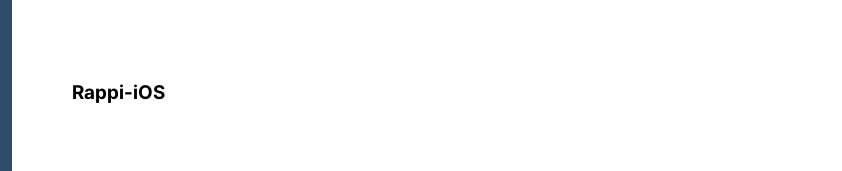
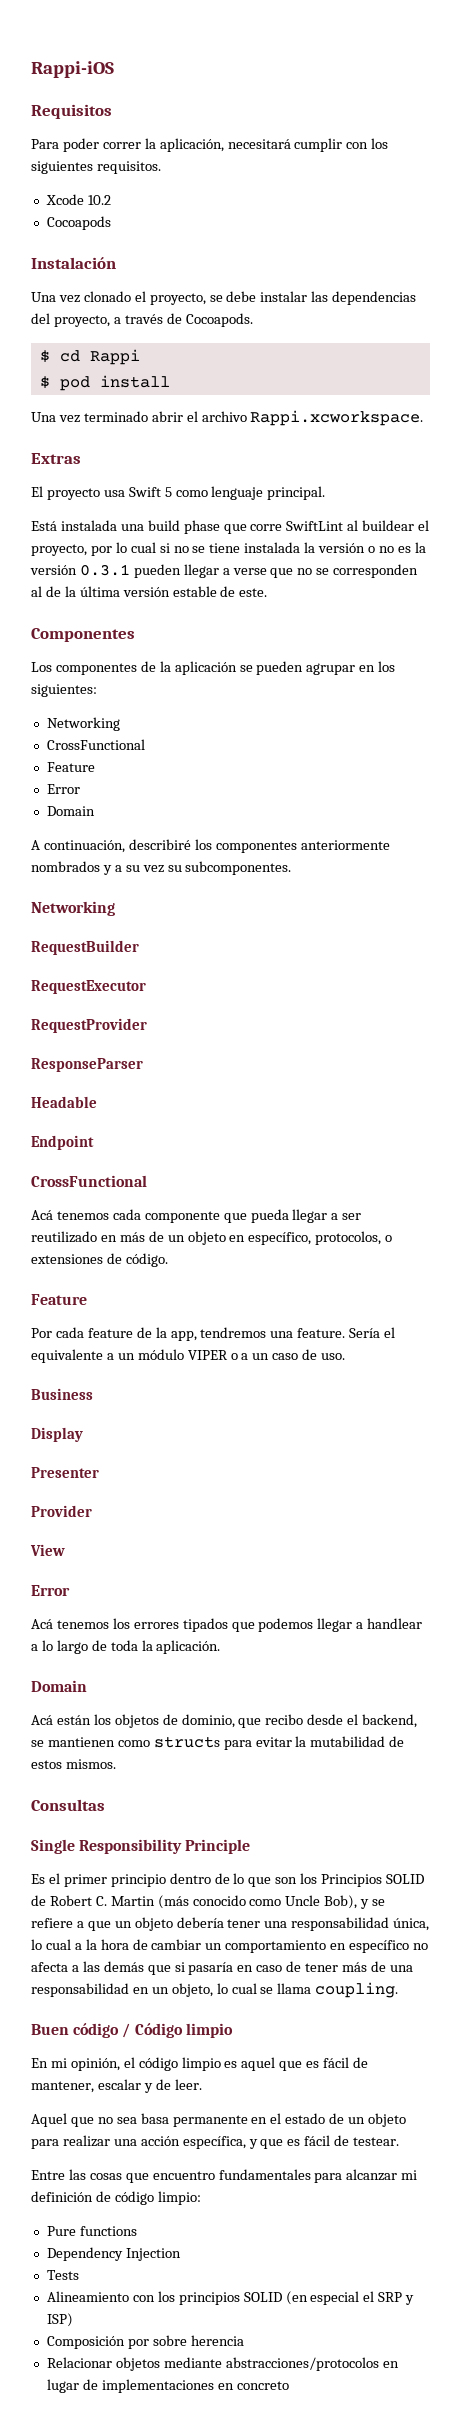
+ Requisitos
+ Para poder correr la aplicación, necesitará cumplir con los siguientes requisitos.
+ Xcode 10.2
+ Cocoapods
+ Instalación
+ Una vez clonado el proyecto, se debe instalar las dependencias del proyecto, a través de Cocoapods.
+ $ cd Rappi
+ $ pod install
+ Una vez terminado abrir el archivo Rappi.xcworkspace.
+ Extras
+ El proyecto usa Swift 5 como lenguaje principal.
+ Está instalada una build phase que corre SwiftLint al buildear el proyecto, por lo cual si no se tiene instalada la versión o no es la versión 0.3.1 pueden llegar a verse que no se corresponden al de la última versión estable de este.
+ Componentes
+ Los componentes de la aplicación se pueden agrupar en los siguientes:
+ Networking
+ CrossFunctional
+ Feature
+ Error
+ Domain
+ A continuación, describiré los componentes anteriormente nombrados y a su vez su subcomponentes.
+ Networking
+ RequestBuilder
+ RequestExecutor
+ RequestProvider
+ ResponseParser
+ Headable
+ Endpoint
+ CrossFunctional
+ Acá tenemos cada componente que pueda llegar a ser reutilizado en más de un objeto en específico, protocolos, o extensiones de código.
+ Feature
+ Por cada feature de la app, tendremos una feature. Sería el equivalente a un módulo VIPER o a un caso de uso.
+ Business
+ Display
+ Presenter
+ Provider
+ View
+ Error
+ Acá tenemos los errores tipados que podemos llegar a handlear a lo largo de toda la aplicación.
+ Domain
+ Acá están los objetos de dominio, que recibo desde el backend, se mantienen como structs para evitar la mutabilidad de estos mismos.
+ Consultas
+ Single Responsibility Principle
+ Es el primer principio dentro de lo que son los Principios SOLID de Robert C. Martin (más conocido como Uncle Bob), y se refiere a que un objeto debería tener una responsabilidad única, lo cual a la hora de cambiar un comportamiento en específico no afecta a las demás que si pasaría en caso de tener más de una responsabilidad en un objeto, lo cual se llama coupling.
+ Buen código / Código limpio
+ En mi opinión, el código limpio es aquel que es fácil de mantener, escalar y de leer.
+ Aquel que no sea basa permanente en el estado de un objeto para realizar una acción específica, y que es fácil de testear.
+ Entre las cosas que encuentro fundamentales para alcanzar mi definición de código limpio:
+ Pure functions
+ Dependency Injection
+ Tests
+ Alineamiento con los principios SOLID (en especial el SRP y ISP)
+ Composición por sobre herencia
+ Relacionar objetos mediante abstracciones/protocolos en lugar de implementaciones en concreto

